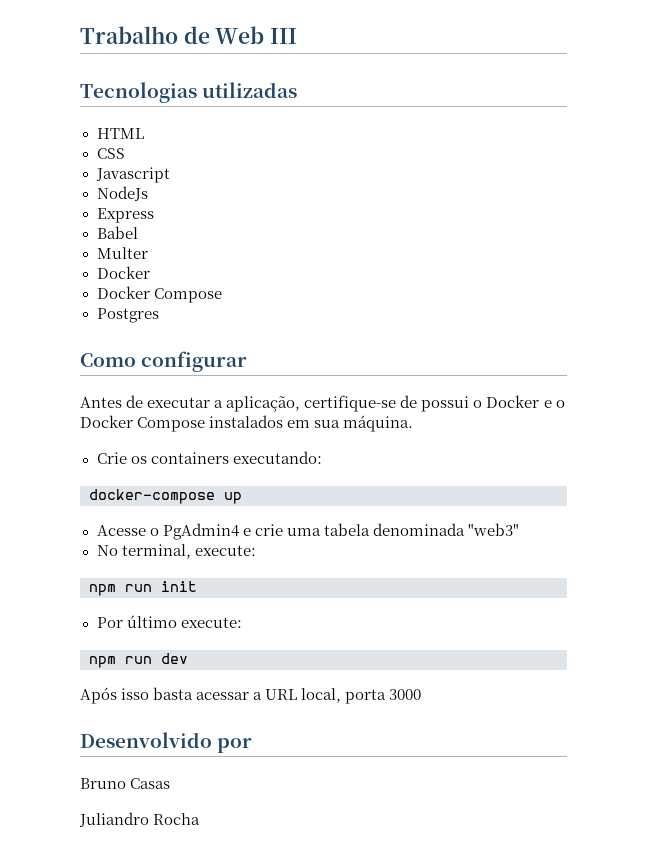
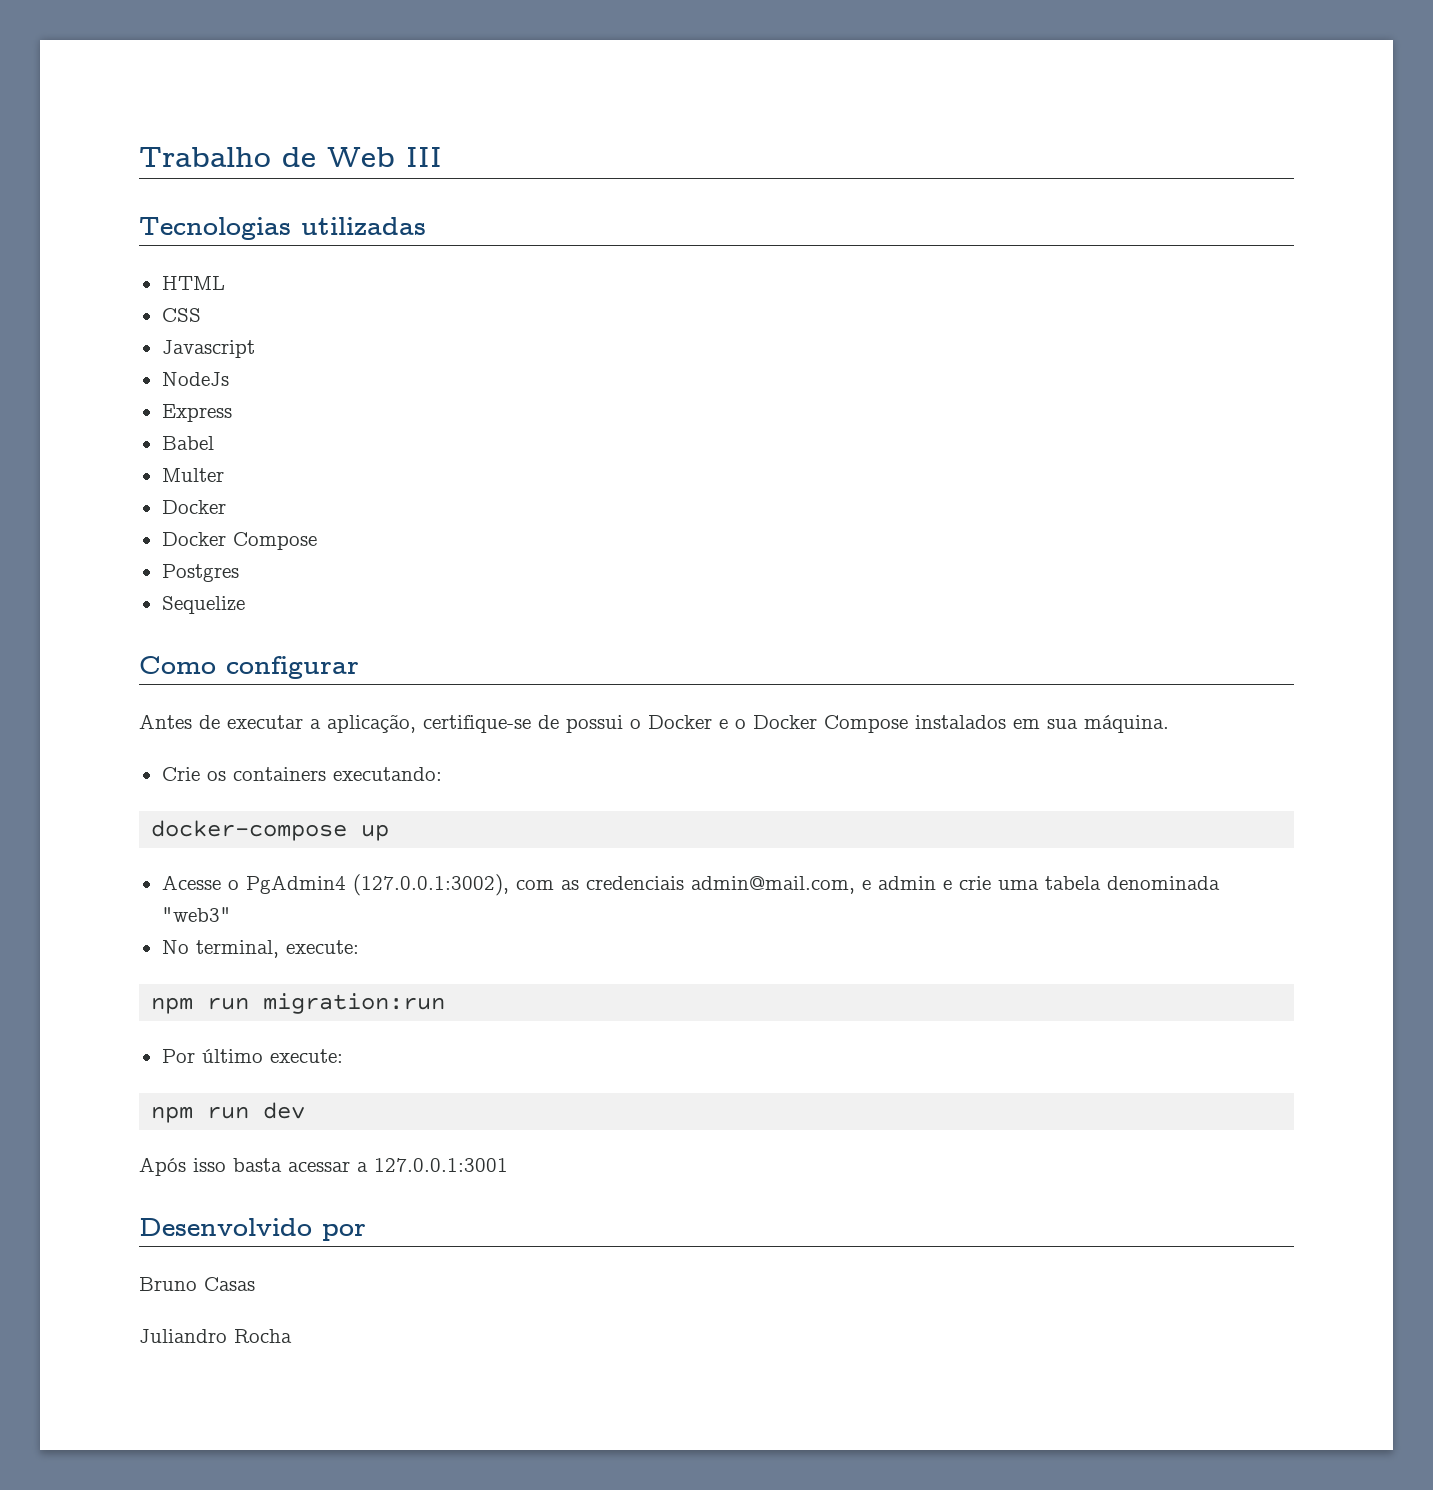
+ Sequelize
- Acesse o PgAdmin4 e crie uma tabela denominada "web3"
+ Acesse o PgAdmin4 (127.0.0.1:3002), com as credenciais admin@mail.com, e admin e crie uma tabela denominada "web3"
- npm run init
+ npm run migration:run
- Após isso basta acessar a URL local, porta 3000
+ Após isso basta acessar a 127.0.0.1:3001

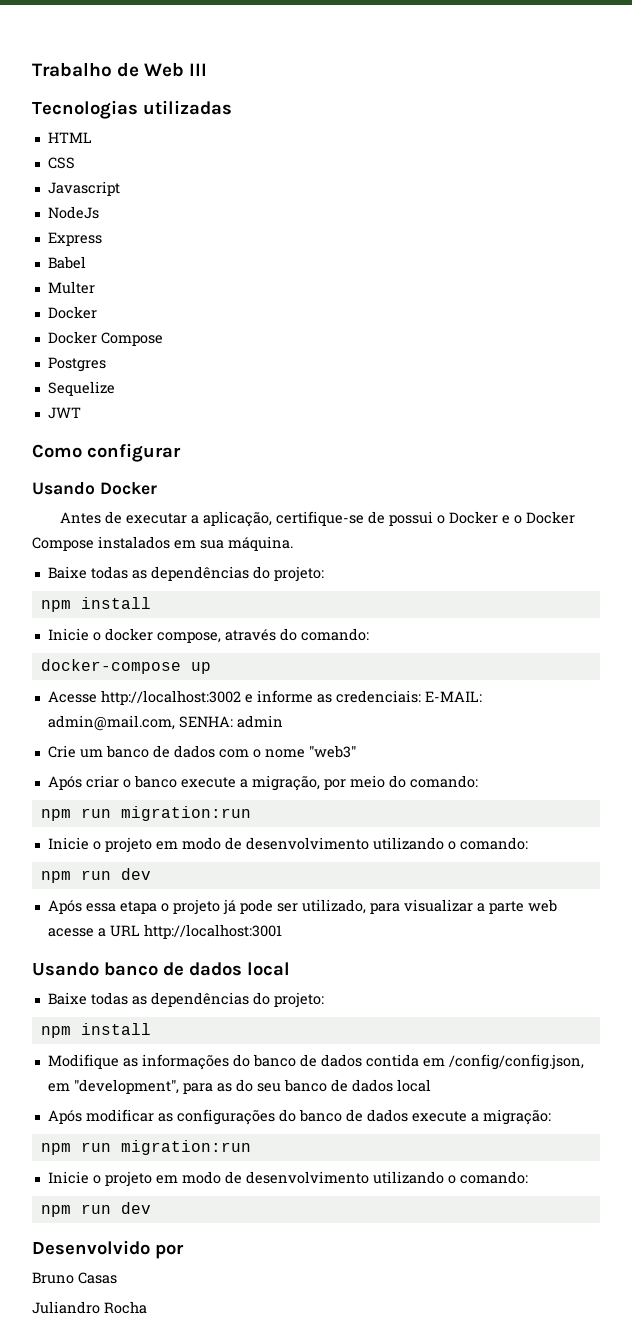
+ JWT
+ Usando Docker
  Antes de executar a aplicação, certifique-se de possui o Docker e o Docker Compose instalados em sua máquina.
- Crie os containers executando:
+ Baixe todas as dependências do projeto:
+ npm install
+ Inicie o docker compose, através do comando:
  docker-compose up
- Acesse o PgAdmin4 (127.0.0.1:3002), com as credenciais admin@mail.com, e admin e crie uma tabela denominada "web3"
- No terminal, execute:
+ Acesse http://localhost:3002 e informe as credenciais: E-MAIL: admin@mail.com, SENHA: admin
+ Crie um banco de dados com o nome "web3"
+ Após criar o banco execute a migração, por meio do comando:
  npm run migration:run
- Por último execute:
+ Inicie o projeto em modo de desenvolvimento utilizando o comando:
  npm run dev
- Após isso basta acessar a 127.0.0.1:3001
+ Após essa etapa o projeto já pode ser utilizado, para visualizar a parte web acesse a URL http://localhost:3001
+ Usando banco de dados local
+ Baixe todas as dependências do projeto:
+ npm install
+ Modifique as informações do banco de dados contida em /config/config.json, em "development", para as do seu banco de dados local
+ Após modificar as configurações do banco de dados execute a migração:
+ npm run migration:run
+ Inicie o projeto em modo de desenvolvimento utilizando o comando:
+ npm run dev

